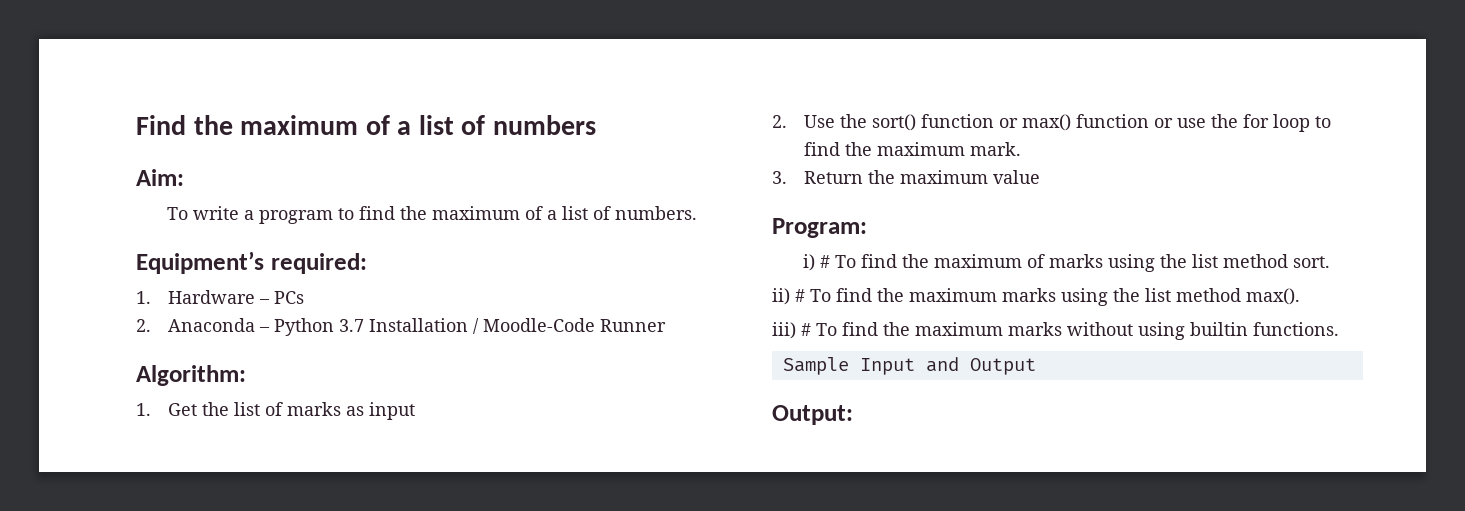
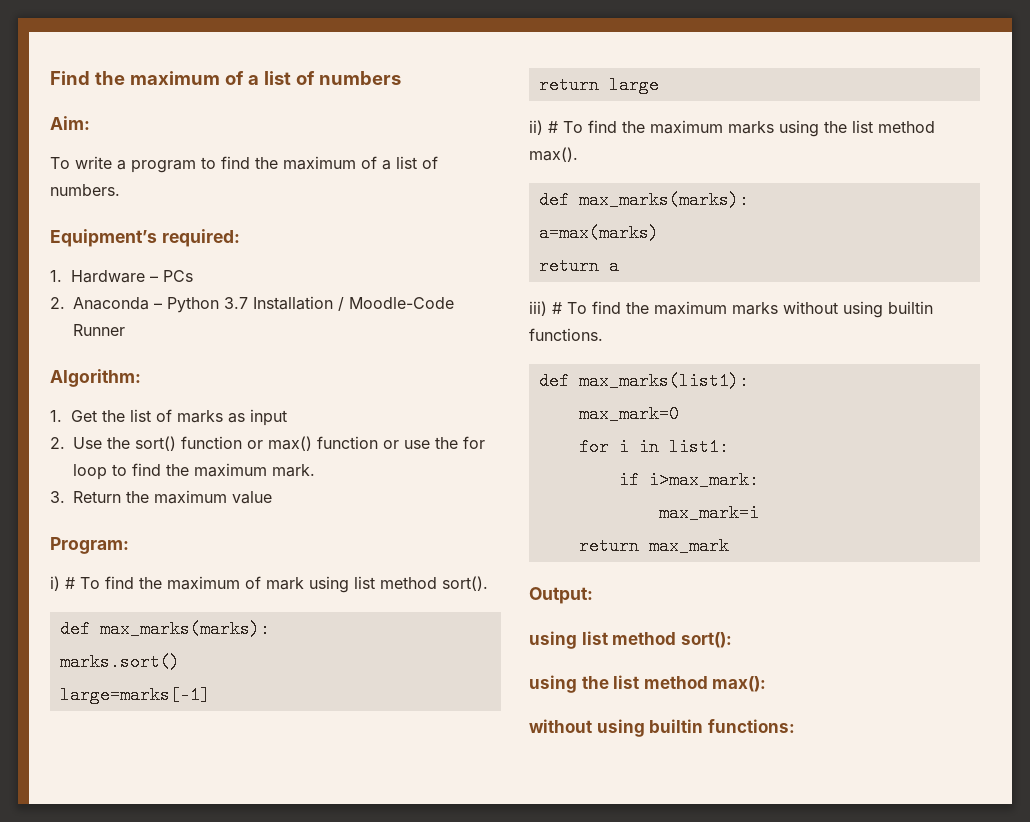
- i) # To find the maximum of marks using the list method sort.
+ i) # To find the maximum of mark using list method sort().
+ def max_marks(marks):
+ marks.sort()
+ large=marks[-1]
+ return large
  ii) # To find the maximum marks using the list method max().
+ def max_marks(marks):
+ a=max(marks)
+ return a
- Sample Input and Output
+ def max_marks(list1):
+ max_mark=0
+ for i in list1:
+ if i>max_mark:
+ max_mark=i
+ return max_mark
  Output:
+ using list method sort():
+ using the list method max():
+ without using builtin functions:

